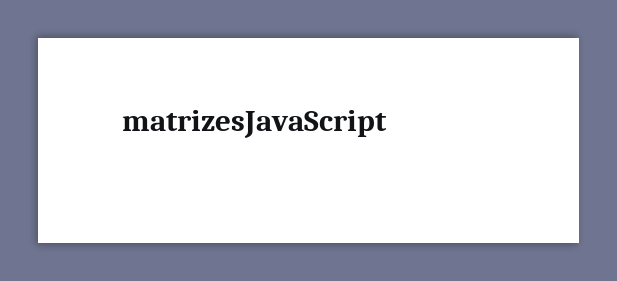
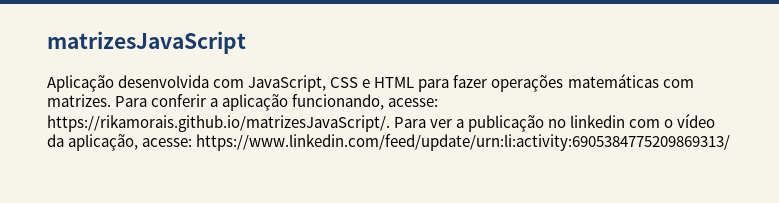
+ Aplicação desenvolvida com JavaScript, CSS e HTML para fazer operações matemáticas com matrizes. Para conferir a aplicação funcionando, acesse: https://rikamorais.github.io/matrizesJavaScript/. Para ver a publicação no linkedin com o vídeo da aplicação, acesse: https://www.linkedin.com/feed/update/urn:li:activity:6905384775209869313/

